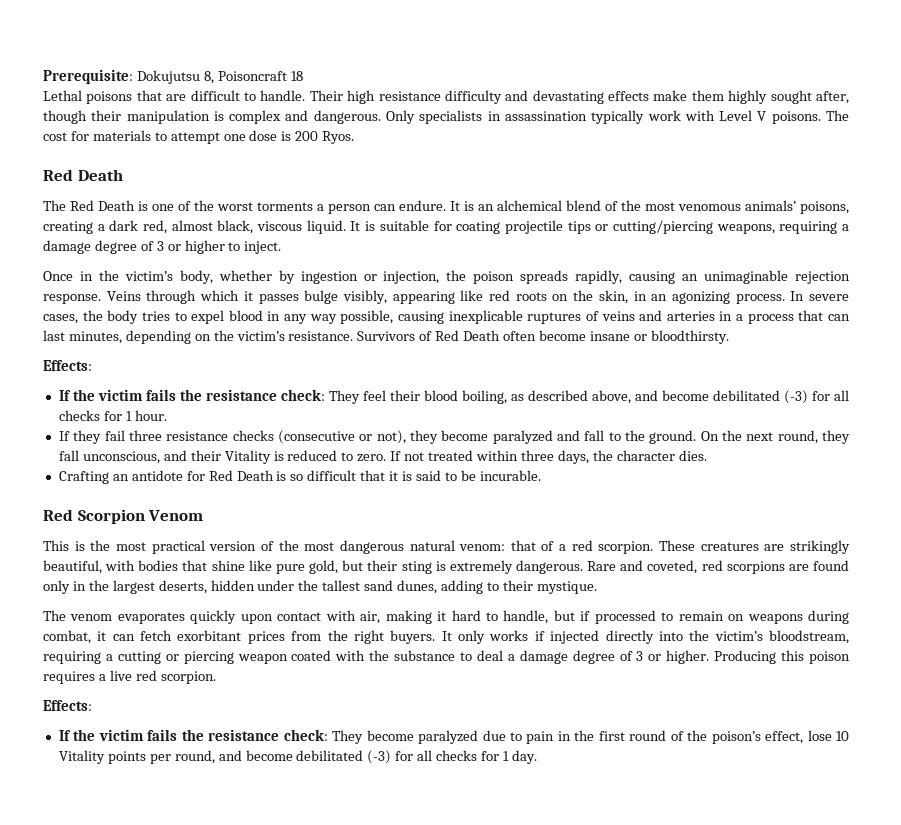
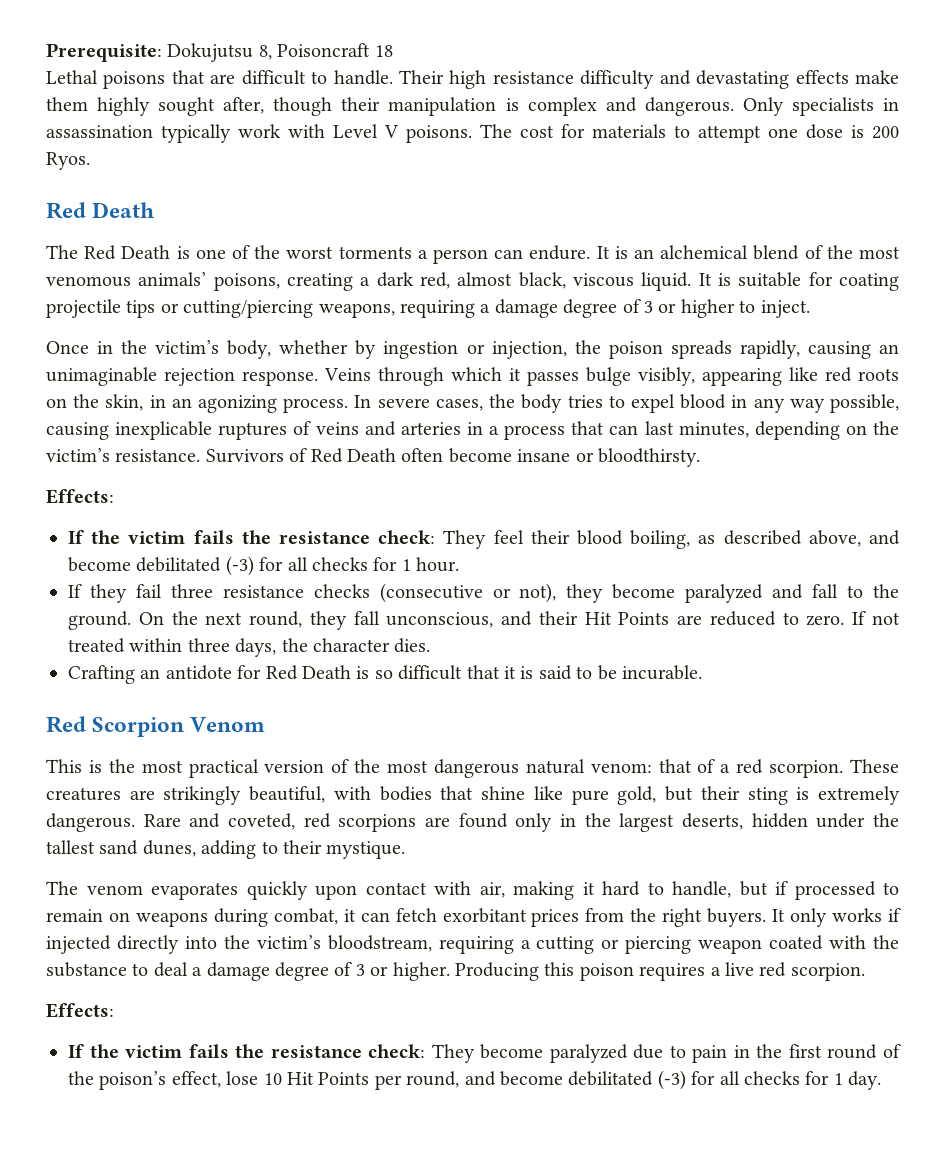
- On the next round, they fall unconscious, and their Vitality is reduced to zero.
+ On the next round, they fall unconscious, and their Hit Points are reduced to zero.
- If the victim fails the resistance check: They become paralyzed due to pain in the first round of the poison’s effect, lose 10 Vitality points per round, and become debilitated (-3) for all checks for 1 day.
+ If the victim fails the resistance check: They become paralyzed due to pain in the first round of the poison’s effect, lose 10 Hit Points per round, and become debilitated (-3) for all checks for 1 day.

